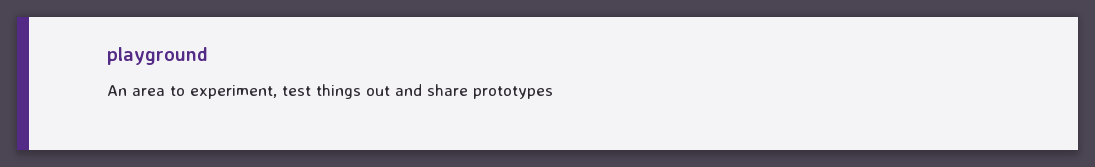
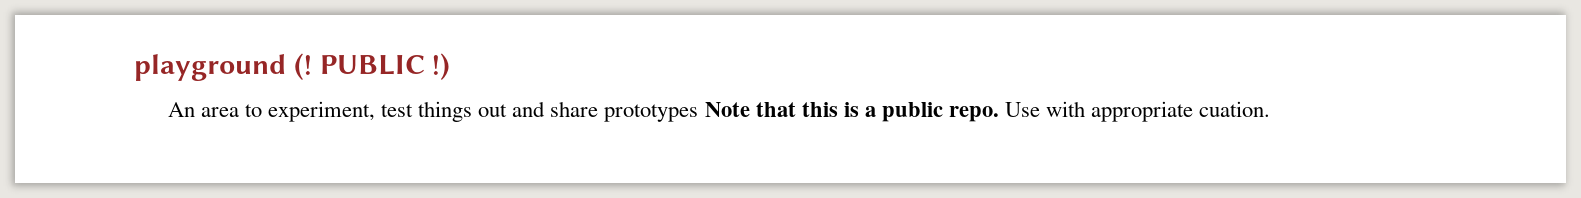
- playground
+ playground (! PUBLIC !)
- An area to experiment, test things out and share prototypes
+ An area to experiment, test things out and share prototypes Note that this is a public repo. Use with appropriate cuation.

